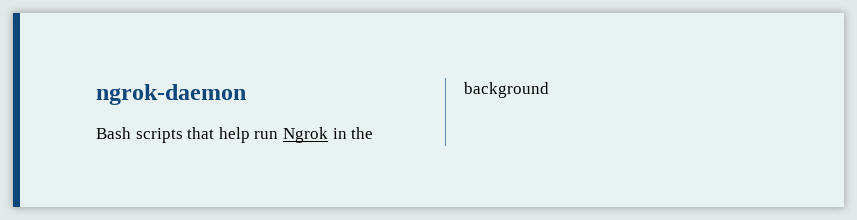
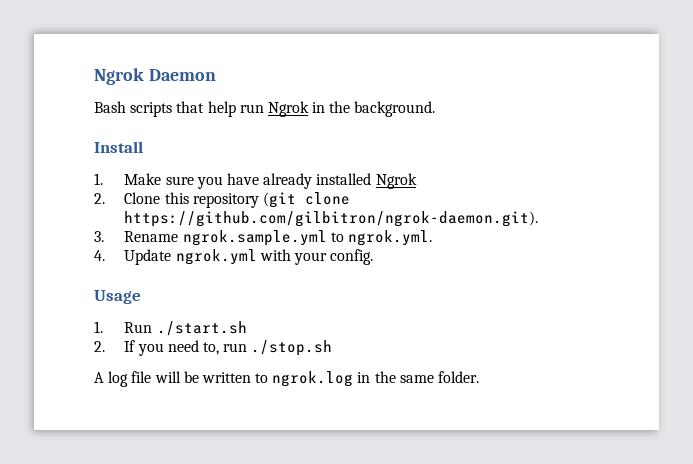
- ngrok-daemon
+ Ngrok Daemon
- Bash scripts that help run Ngrok in the background
+ Bash scripts that help run Ngrok in the background.
+ Install
+ 1. Make sure you have already installed Ngrok
+ 2. Clone this repository (git clone https://github.com/gilbitron/ngrok-daemon.git).
+ 3. Rename ngrok.sample.yml to ngrok.yml.
+ 4. Update ngrok.yml with your config.
+ Usage
+ 1. Run ./start.sh
+ 2. If you need to, run ./stop.sh
+ A log file will be written to ngrok.log in the same folder.

